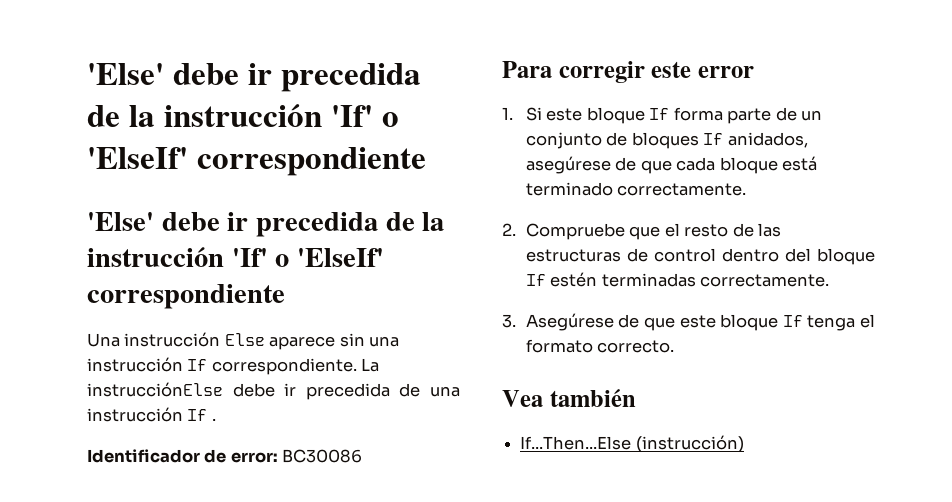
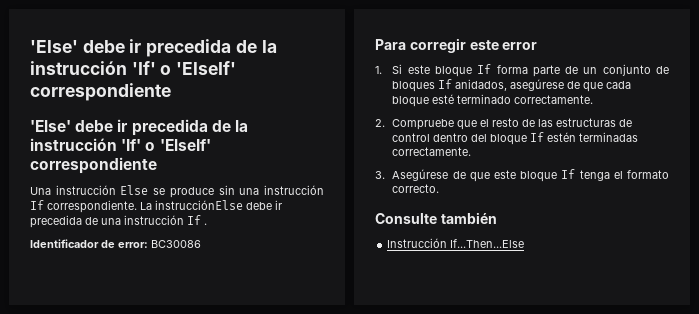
- Una instrucción Else aparece sin una instrucción If correspondiente.
+ Una instrucción Else se produce sin una instrucción If correspondiente.
- 1. Si este bloque If forma parte de un conjunto de bloques If anidados, asegúrese de que cada bloque está terminado correctamente.
+ 1. Si este bloque If forma parte de un conjunto de bloques If anidados, asegúrese de que cada bloque esté terminado correctamente.
- Vea también
+ Consulte también
- If...Then...Else (instrucción)
+ Instrucción If...Then...Else

